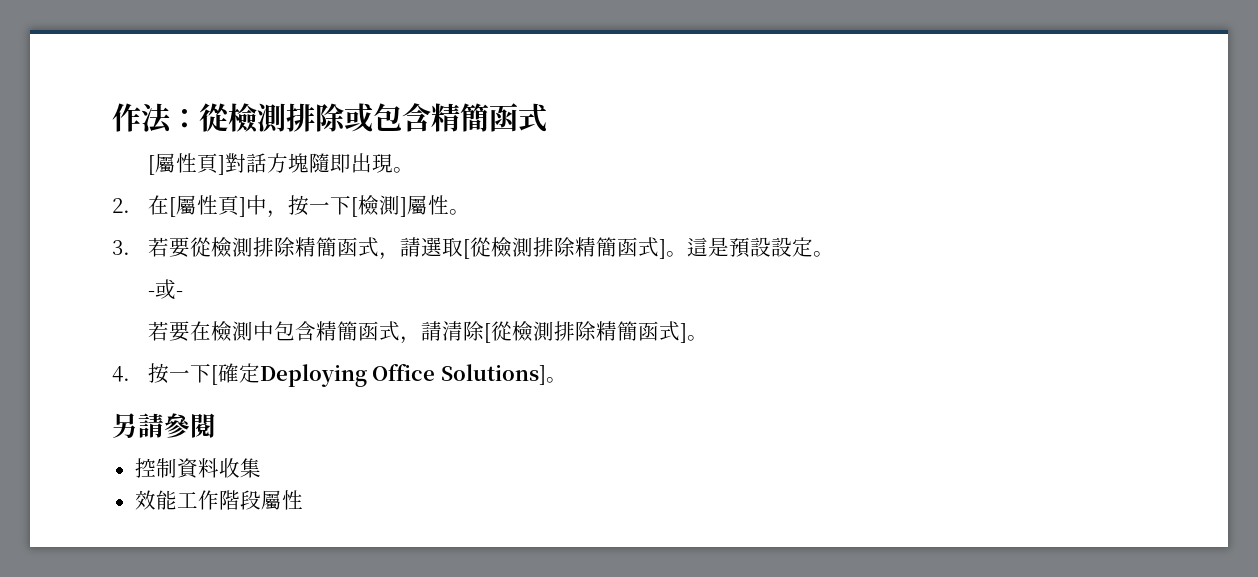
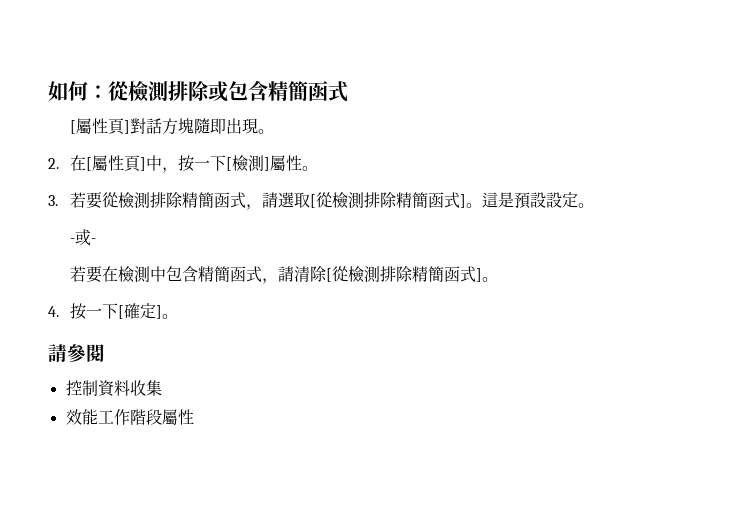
- 作法：從檢測排除或包含精簡函式
+ 如何：從檢測排除或包含精簡函式
- 4.按一下[確定Deploying Office Solutions]。
- 另請參閱
+ 4.按一下[確定]。
+ 請參閱

